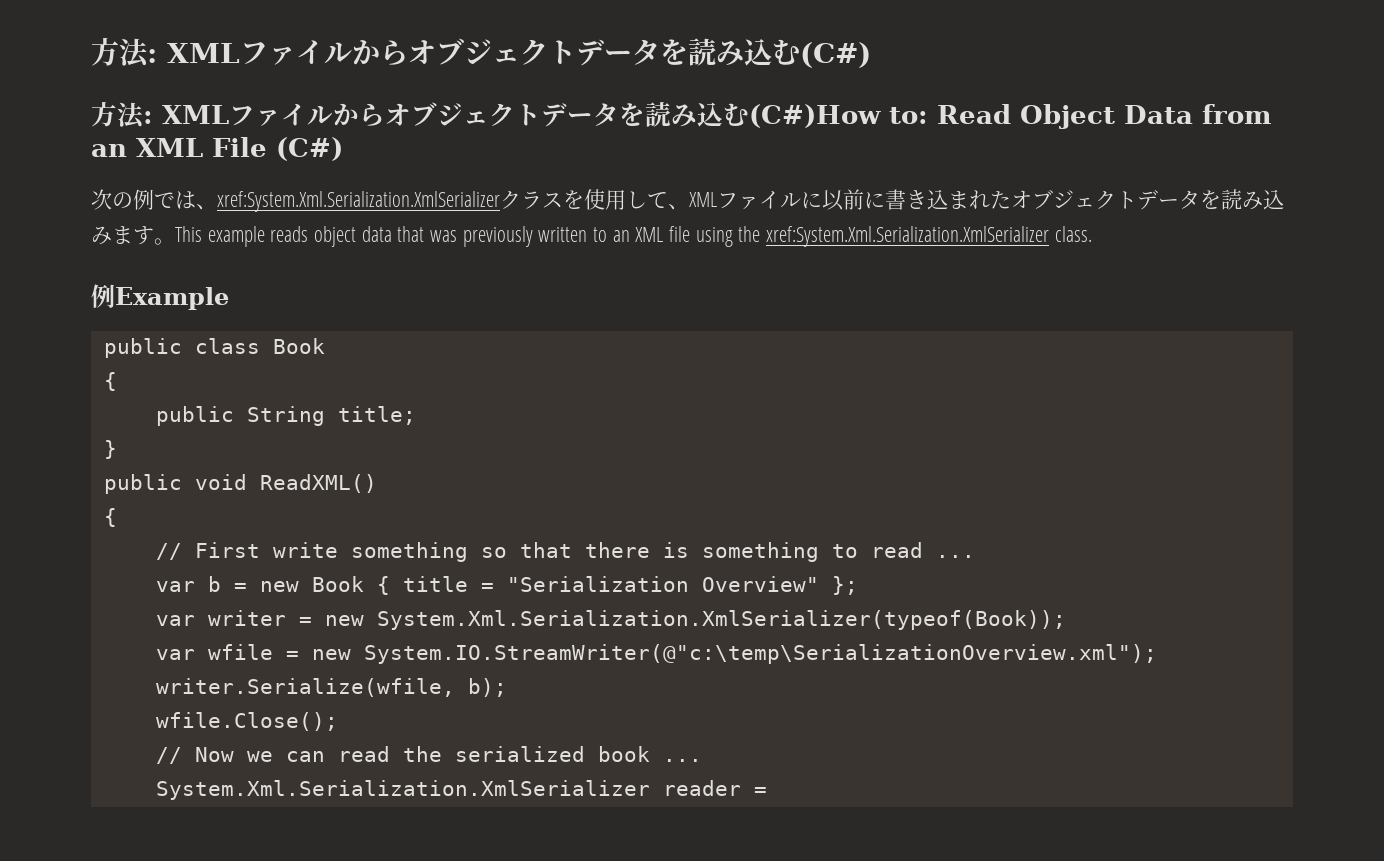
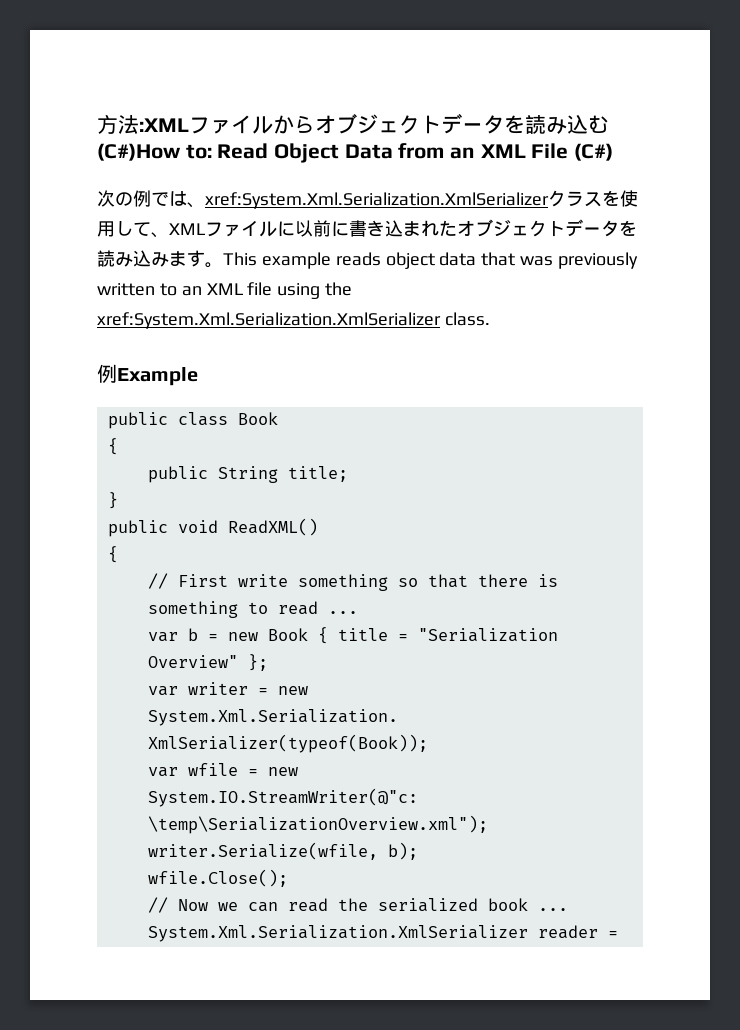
- 方法: XMLファイルからオブジェクトデータを読み込む(C#)
- 方法: XMLファイルからオブジェクトデータを読み込む(C#)How to: Read Object Data from an XML File (C#)
+ 方法:XMLファイルからオブジェクトデータを読み込む(C#)How to: Read Object Data from an XML File (C#)

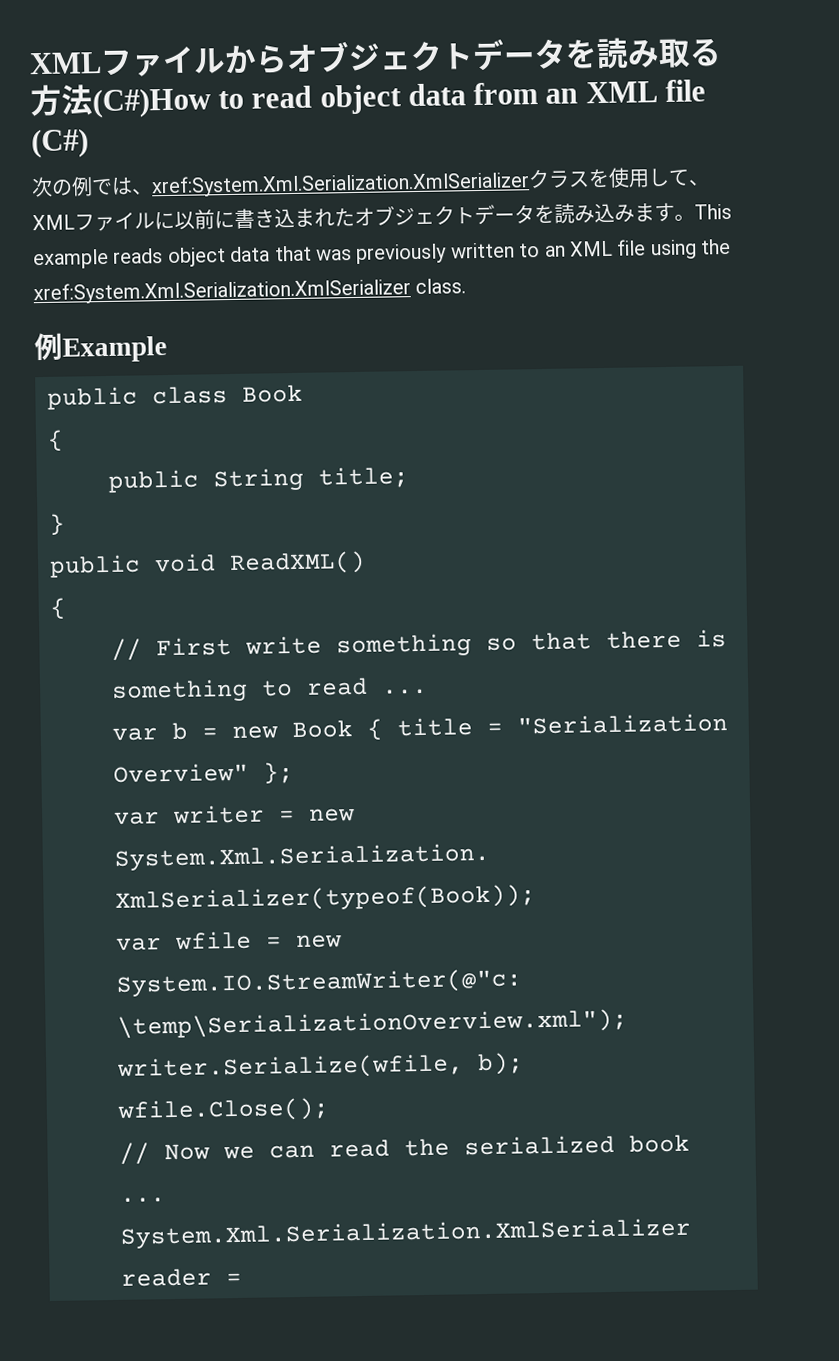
- 方法:XMLファイルからオブジェクトデータを読み込む(C#)How to: Read Object Data from an XML File (C#)
+ XMLファイルからオブジェクトデータを読み取る方法(C#)How to read object data from an XML file (C#)

